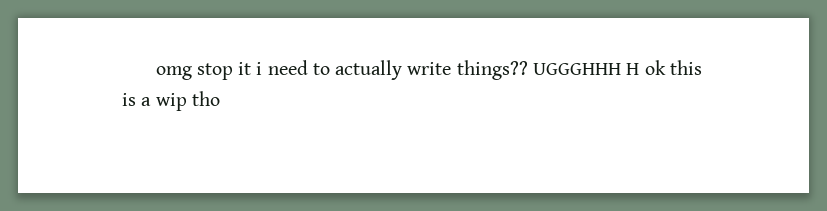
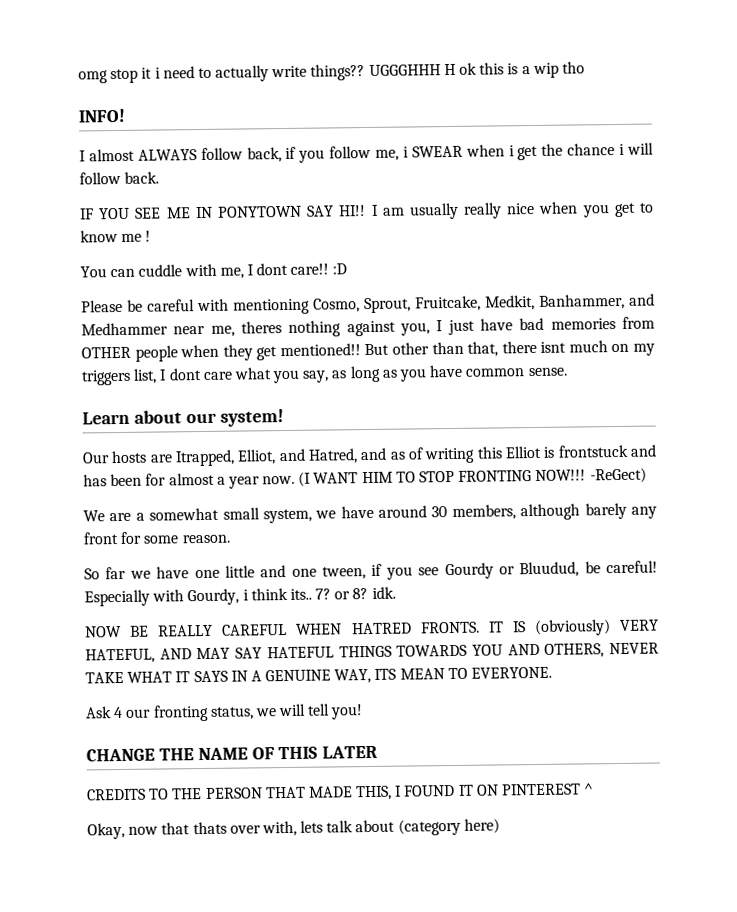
+ INFO!
+ I almost ALWAYS follow back, if you follow me, i SWEAR when i get the chance i will follow back.
+ IF YOU SEE ME IN PONYTOWN SAY HI!! I am usually really nice when you get to know me !
+ You can cuddle with me, I dont care!! :D
+ Please be careful with mentioning Cosmo, Sprout, Fruitcake, Medkit, Banhammer, and Medhammer near me, theres nothing against you, I just have bad memories from OTHER people when they get mentioned!! But other than that, there isnt much on my triggers list, I dont care what you say, as long as you have common sense.
+ Learn about our system!
+ Our hosts are Itrapped, Elliot, and Hatred, and as of writing this Elliot is frontstuck and has been for almost a year now. (I WANT HIM TO STOP FRONTING NOW!!! -ReGect)
+ We are a somewhat small system, we have around 30 members, although barely any front for some reason.
+ So far we have one little and one tween, if you see Gourdy or Bluudud, be careful! Especially with Gourdy, i think its.. 7? or 8? idk.
+ NOW BE REALLY CAREFUL WHEN HATRED FRONTS. IT IS (obviously) VERY HATEFUL, AND MAY SAY HATEFUL THINGS TOWARDS YOU AND OTHERS, NEVER TAKE WHAT IT SAYS IN A GENUINE WAY, ITS MEAN TO EVERYONE.
+ Ask 4 our fronting status, we will tell you!
+ CHANGE THE NAME OF THIS LATER
+ CREDITS TO THE PERSON THAT MADE THIS, I FOUND IT ON PINTEREST ^
+ Okay, now that thats over with, lets talk about (category here)

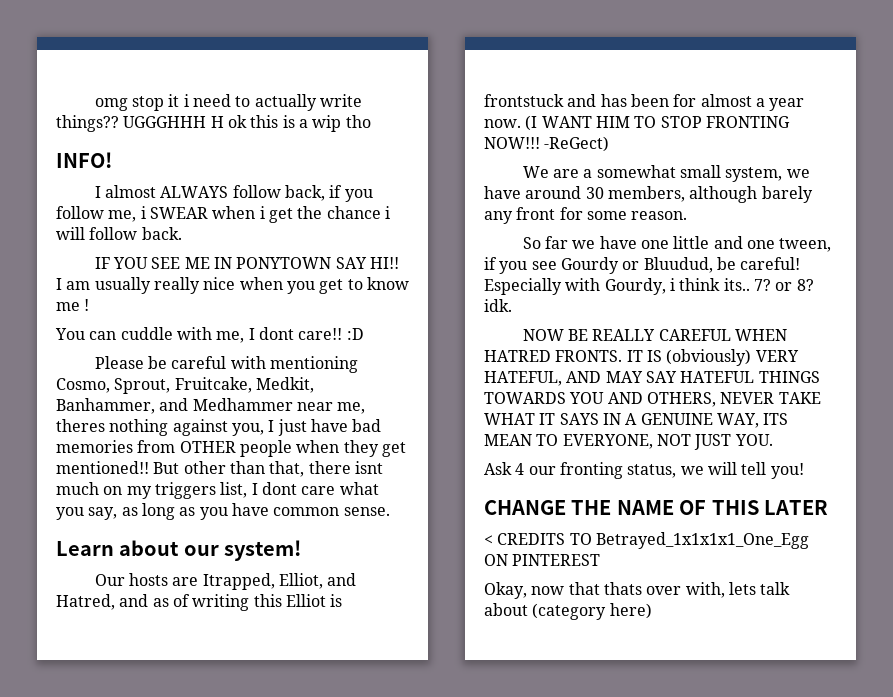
- IT IS (obviously) VERY HATEFUL, AND MAY SAY HATEFUL THINGS TOWARDS YOU AND OTHERS, NEVER TAKE WHAT IT SAYS IN A GENUINE WAY, ITS MEAN TO EVERYONE.
+ IT IS (obviously) VERY HATEFUL, AND MAY SAY HATEFUL THINGS TOWARDS YOU AND OTHERS, NEVER TAKE WHAT IT SAYS IN A GENUINE WAY, ITS MEAN TO EVERYONE, NOT JUST YOU.
- CREDITS TO THE PERSON THAT MADE THIS, I FOUND IT ON PINTEREST ^
+ < CREDITS TO Betrayed_1x1x1x1_One_Egg ON PINTEREST

